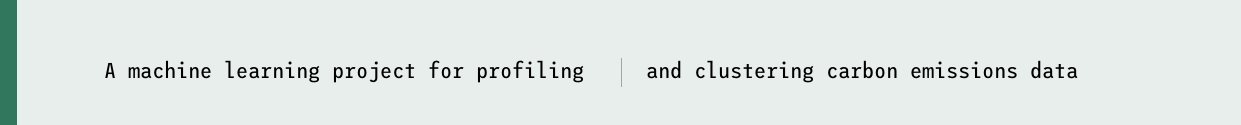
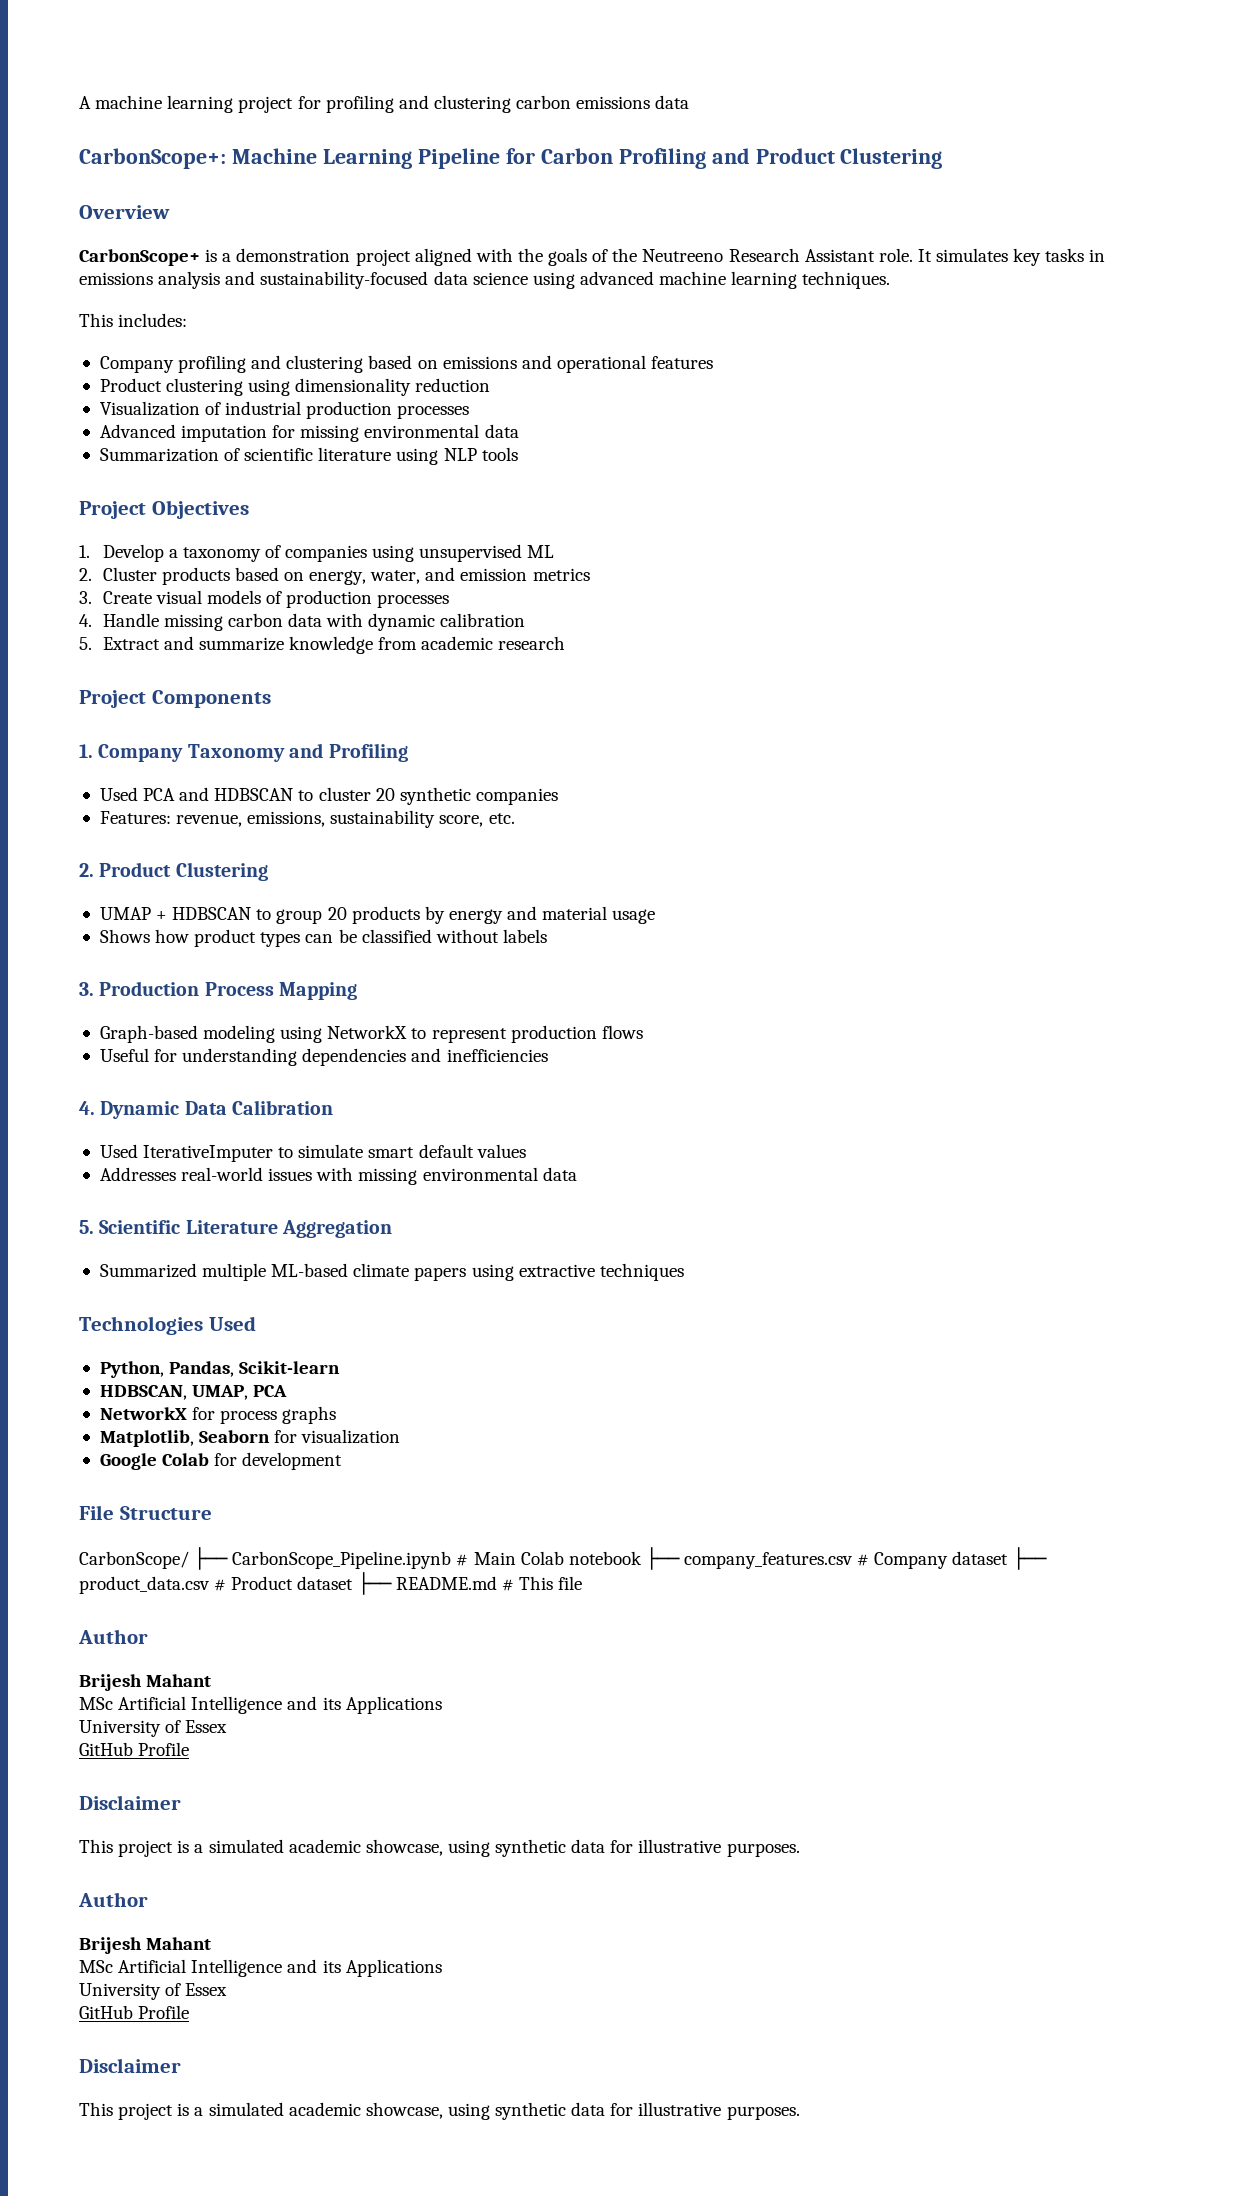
+ CarbonScope+: Machine Learning Pipeline for Carbon Profiling and Product Clustering
+ Overview
+ CarbonScope+ is a demonstration project aligned with the goals of the Neutreeno Research Assistant role. It simulates key tasks in emissions analysis and sustainability-focused data science using advanced machine learning techniques.
+ This includes:
+ Company profiling and clustering based on emissions and operational features
+ Product clustering using dimensionality reduction
+ Visualization of industrial production processes
+ Advanced imputation for missing environmental data
+ Summarization of scientific literature using NLP tools
+ Project Objectives
+ 1. Develop a taxonomy of companies using unsupervised ML
+ 2. Cluster products based on energy, water, and emission metrics
+ 3. Create visual models of production processes
+ 4. Handle missing carbon data with dynamic calibration
+ 5. Extract and summarize knowledge from academic research
+ Project Components
+ 1. Company Taxonomy and Profiling
+ Used PCA and HDBSCAN to cluster 20 synthetic companies
+ Features: revenue, emissions, sustainability score, etc.
+ 2. Product Clustering
+ UMAP + HDBSCAN to group 20 products by energy and material usage
+ Shows how product types can be classified without labels
+ 3. Production Process Mapping
+ Graph-based modeling using NetworkX to represent production flows
+ Useful for understanding dependencies and inefficiencies
+ 4. Dynamic Data Calibration
+ Used IterativeImputer to simulate smart default values
+ Addresses real-world issues with missing environmental data
+ 5. Scientific Literature Aggregation
+ Summarized multiple ML-based climate papers using extractive techniques
+ Technologies Used
+ Python, Pandas, Scikit-learn
+ HDBSCAN, UMAP, PCA
+ NetworkX for process graphs
+ Matplotlib, Seaborn for visualization
+ Google Colab for development
+ File Structure
+ CarbonScope/ ├── CarbonScope_Pipeline.ipynb # Main Colab notebook ├── company_features.csv # Company dataset ├── product_data.csv # Product dataset ├── README.md # This file
+ Author
+ Brijesh Mahant
+ MSc Artificial Intelligence and its Applications
+ University of Essex
+ GitHub Profile
+ Disclaimer
+ This project is a simulated academic showcase, using synthetic data for illustrative purposes.
+ Author
+ Brijesh Mahant
+ MSc Artificial Intelligence and its Applications
+ University of Essex
+ GitHub Profile
+ Disclaimer
+ This project is a simulated academic showcase, using synthetic data for illustrative purposes.

